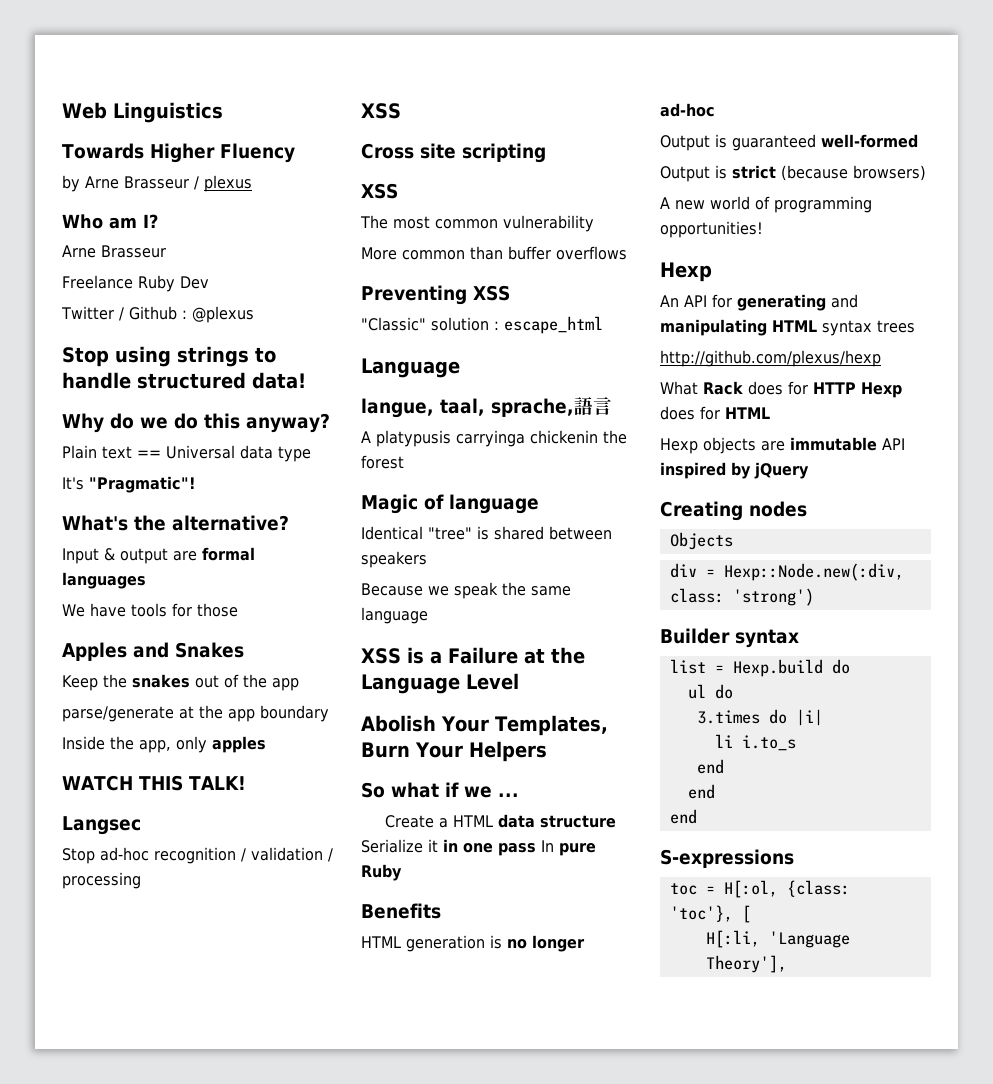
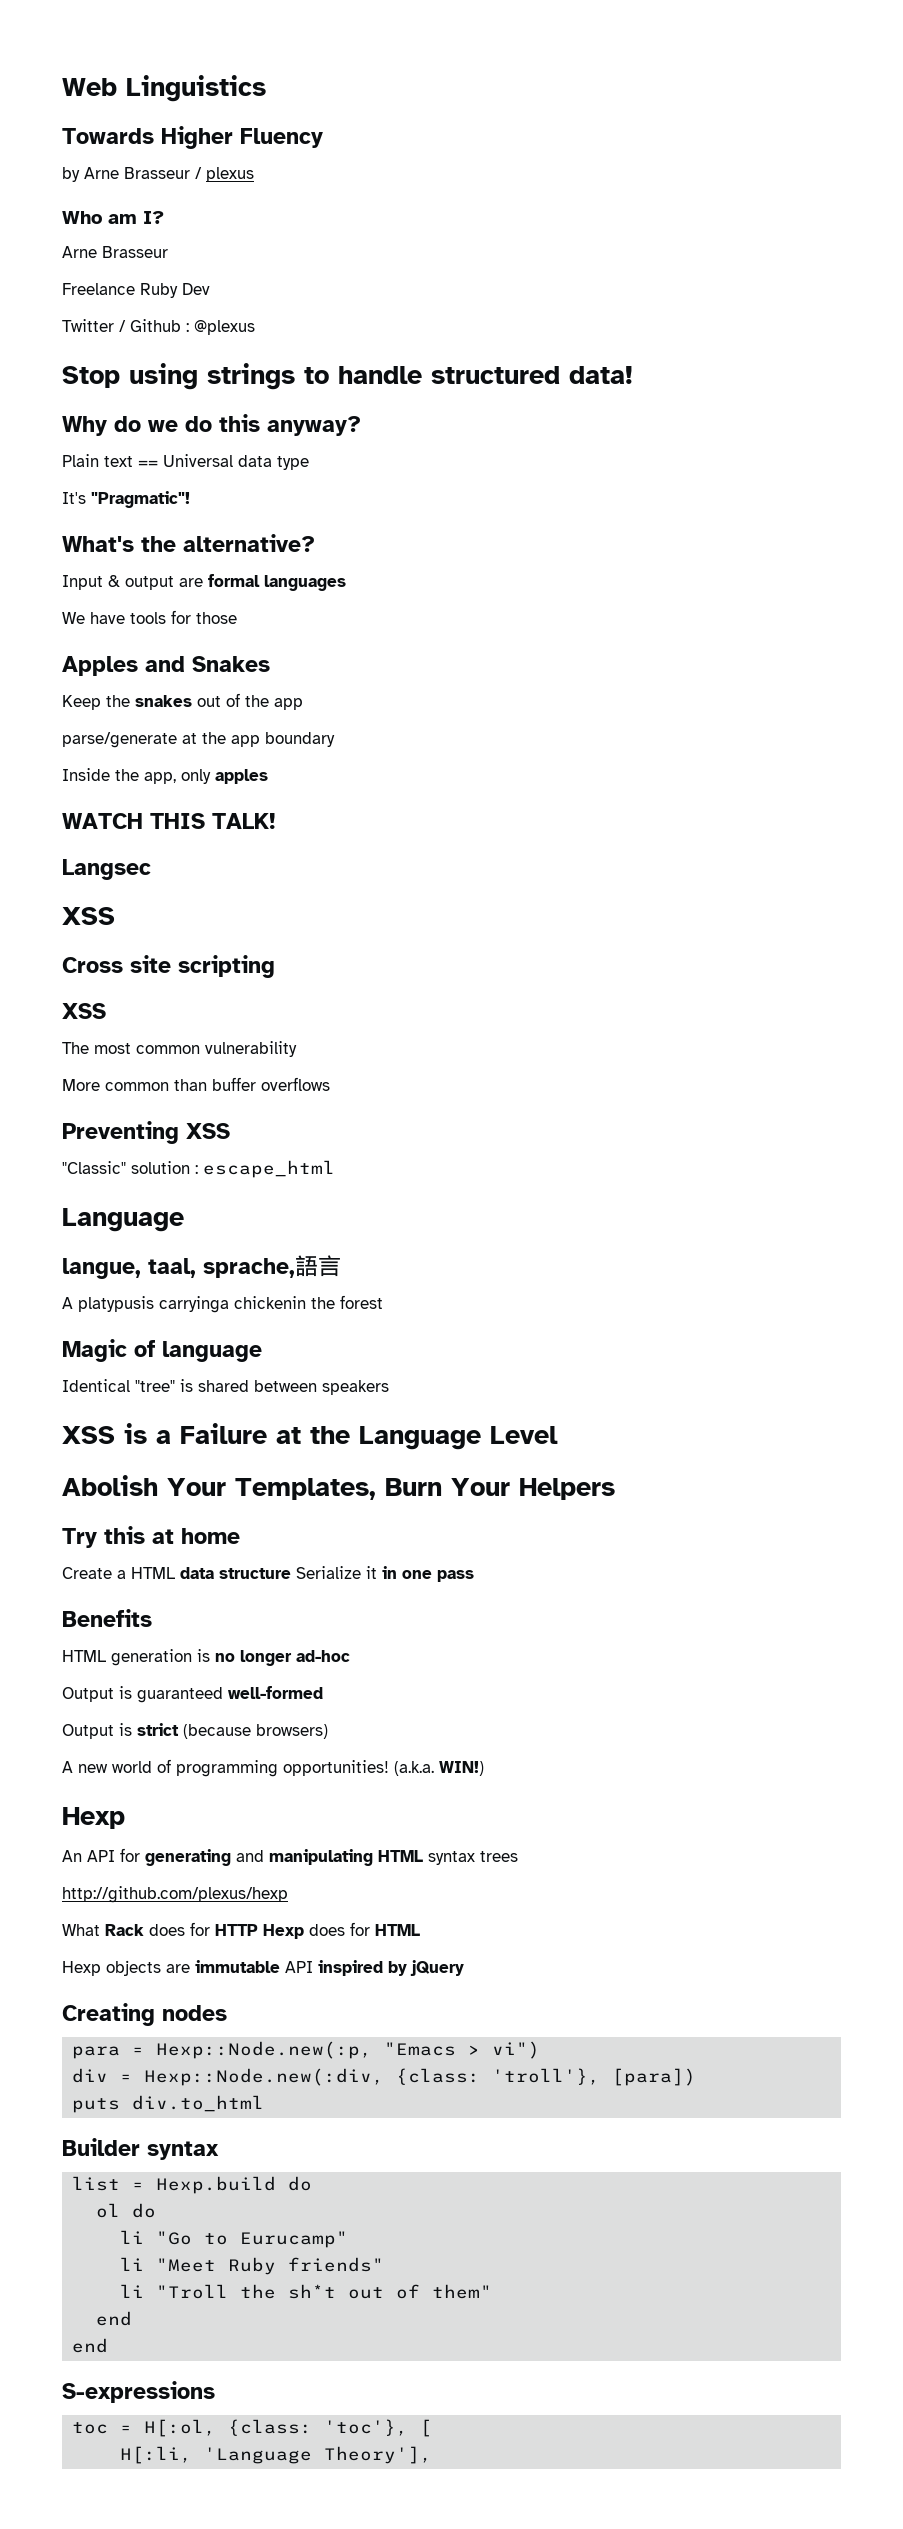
- Stop ad-hoc recognition / validation / processing
- Because we speak the same language
- So what if we ...
+ Try this at home
- Create a HTML data structure Serialize it in one pass In pure Ruby
+ Create a HTML data structure Serialize it in one pass
+ (a.k.a. WIN!)
- Objects
- div = Hexp::Node.new(:div, class: 'strong')
+ para = Hexp::Node.new(:p, "Emacs > vi")
+ div = Hexp::Node.new(:div, {class: 'troll'}, [para])
+ puts div.to_html
- ul do
- 3.times do |i|
- li i.to_s
- end
+ ol do
+ li "Go to Eurucamp"
+ li "Meet Ruby friends"
+ li "Troll the sh*t out of them"

